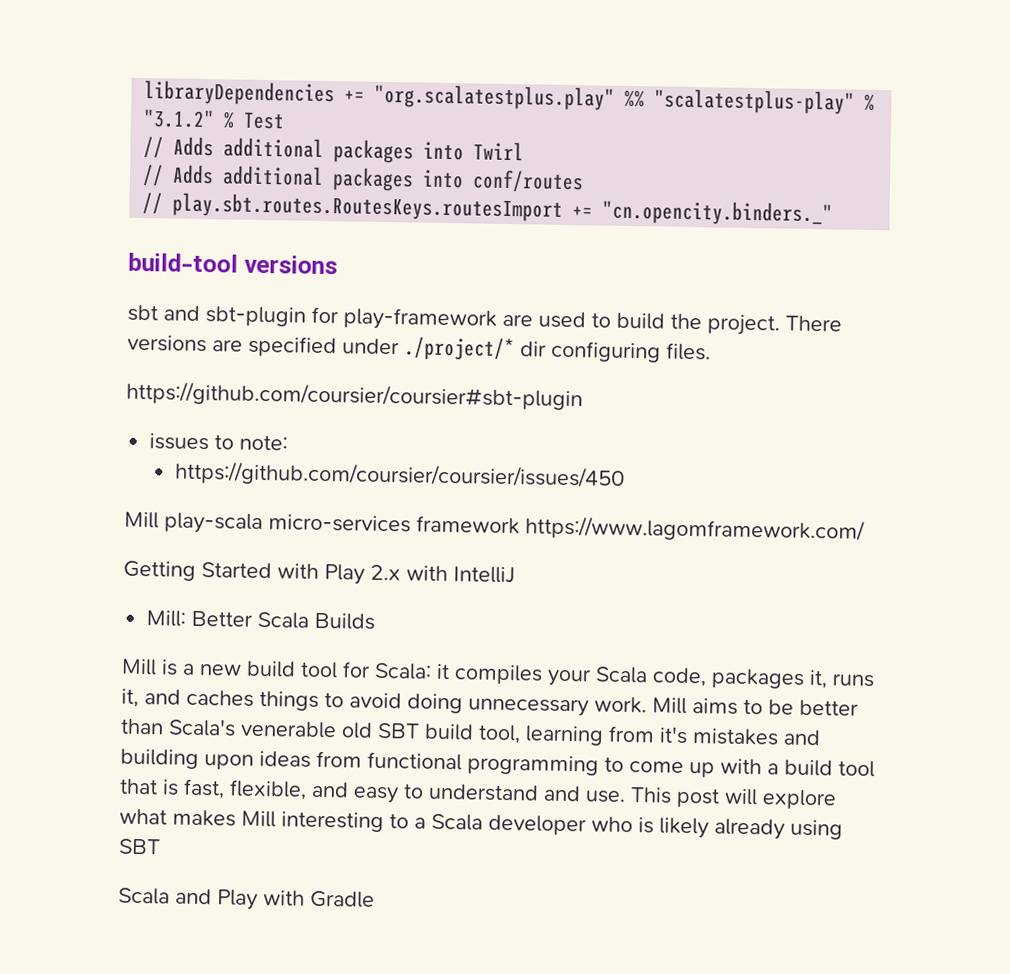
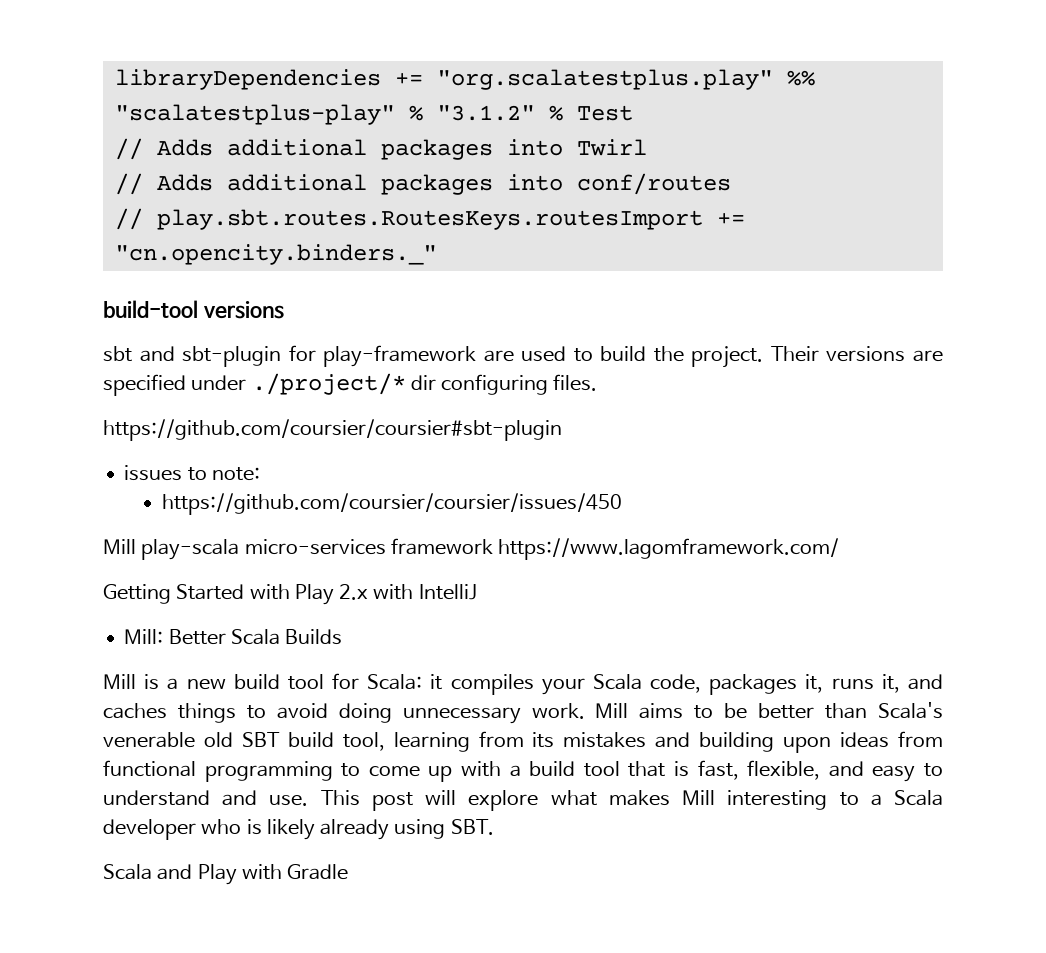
- There versions are specified under ./project/* dir configuring files.
+ Their versions are specified under ./project/* dir configuring files.
- Mill aims to be better than Scala's venerable old SBT build tool, learning from it's mistakes and building upon ideas from functional programming to come up with a build tool that is fast, flexible, and easy to understand and use.
+ Mill aims to be better than Scala's venerable old SBT build tool, learning from its mistakes and building upon ideas from functional programming to come up with a build tool that is fast, flexible, and easy to understand and use.
- This post will explore what makes Mill interesting to a Scala developer who is likely already using SBT
+ This post will explore what makes Mill interesting to a Scala developer who is likely already using SBT.

